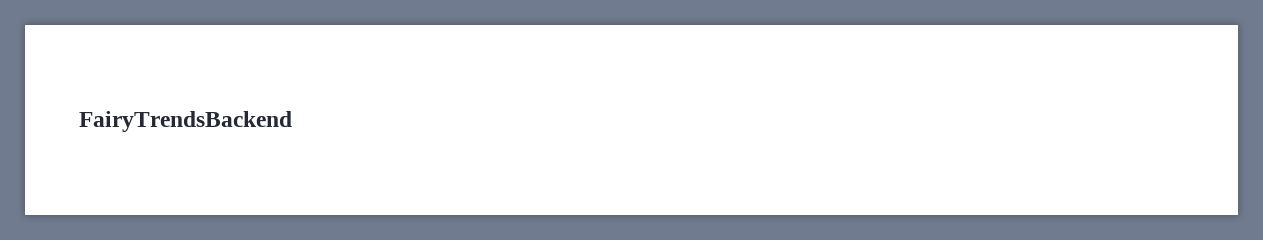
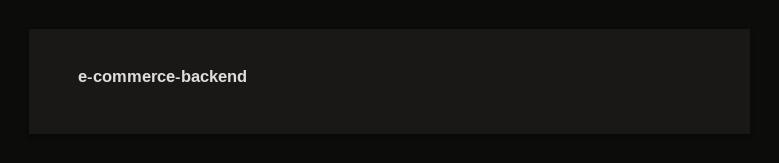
- FairyTrendsBackend
+ e-commerce-backend

